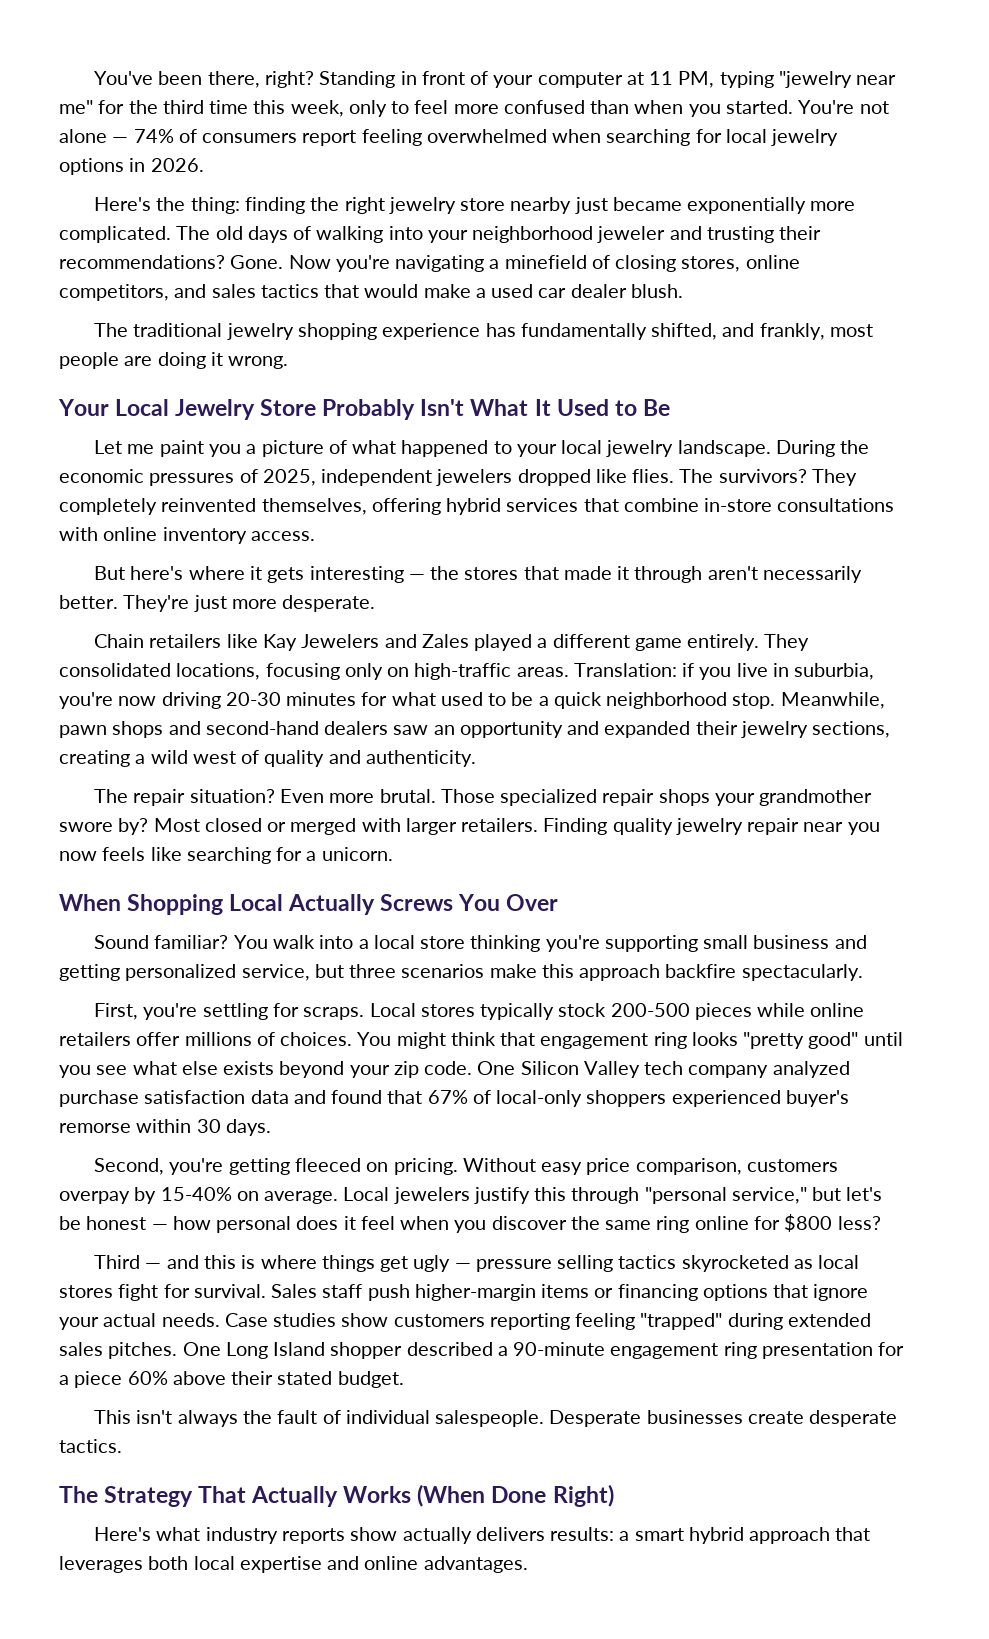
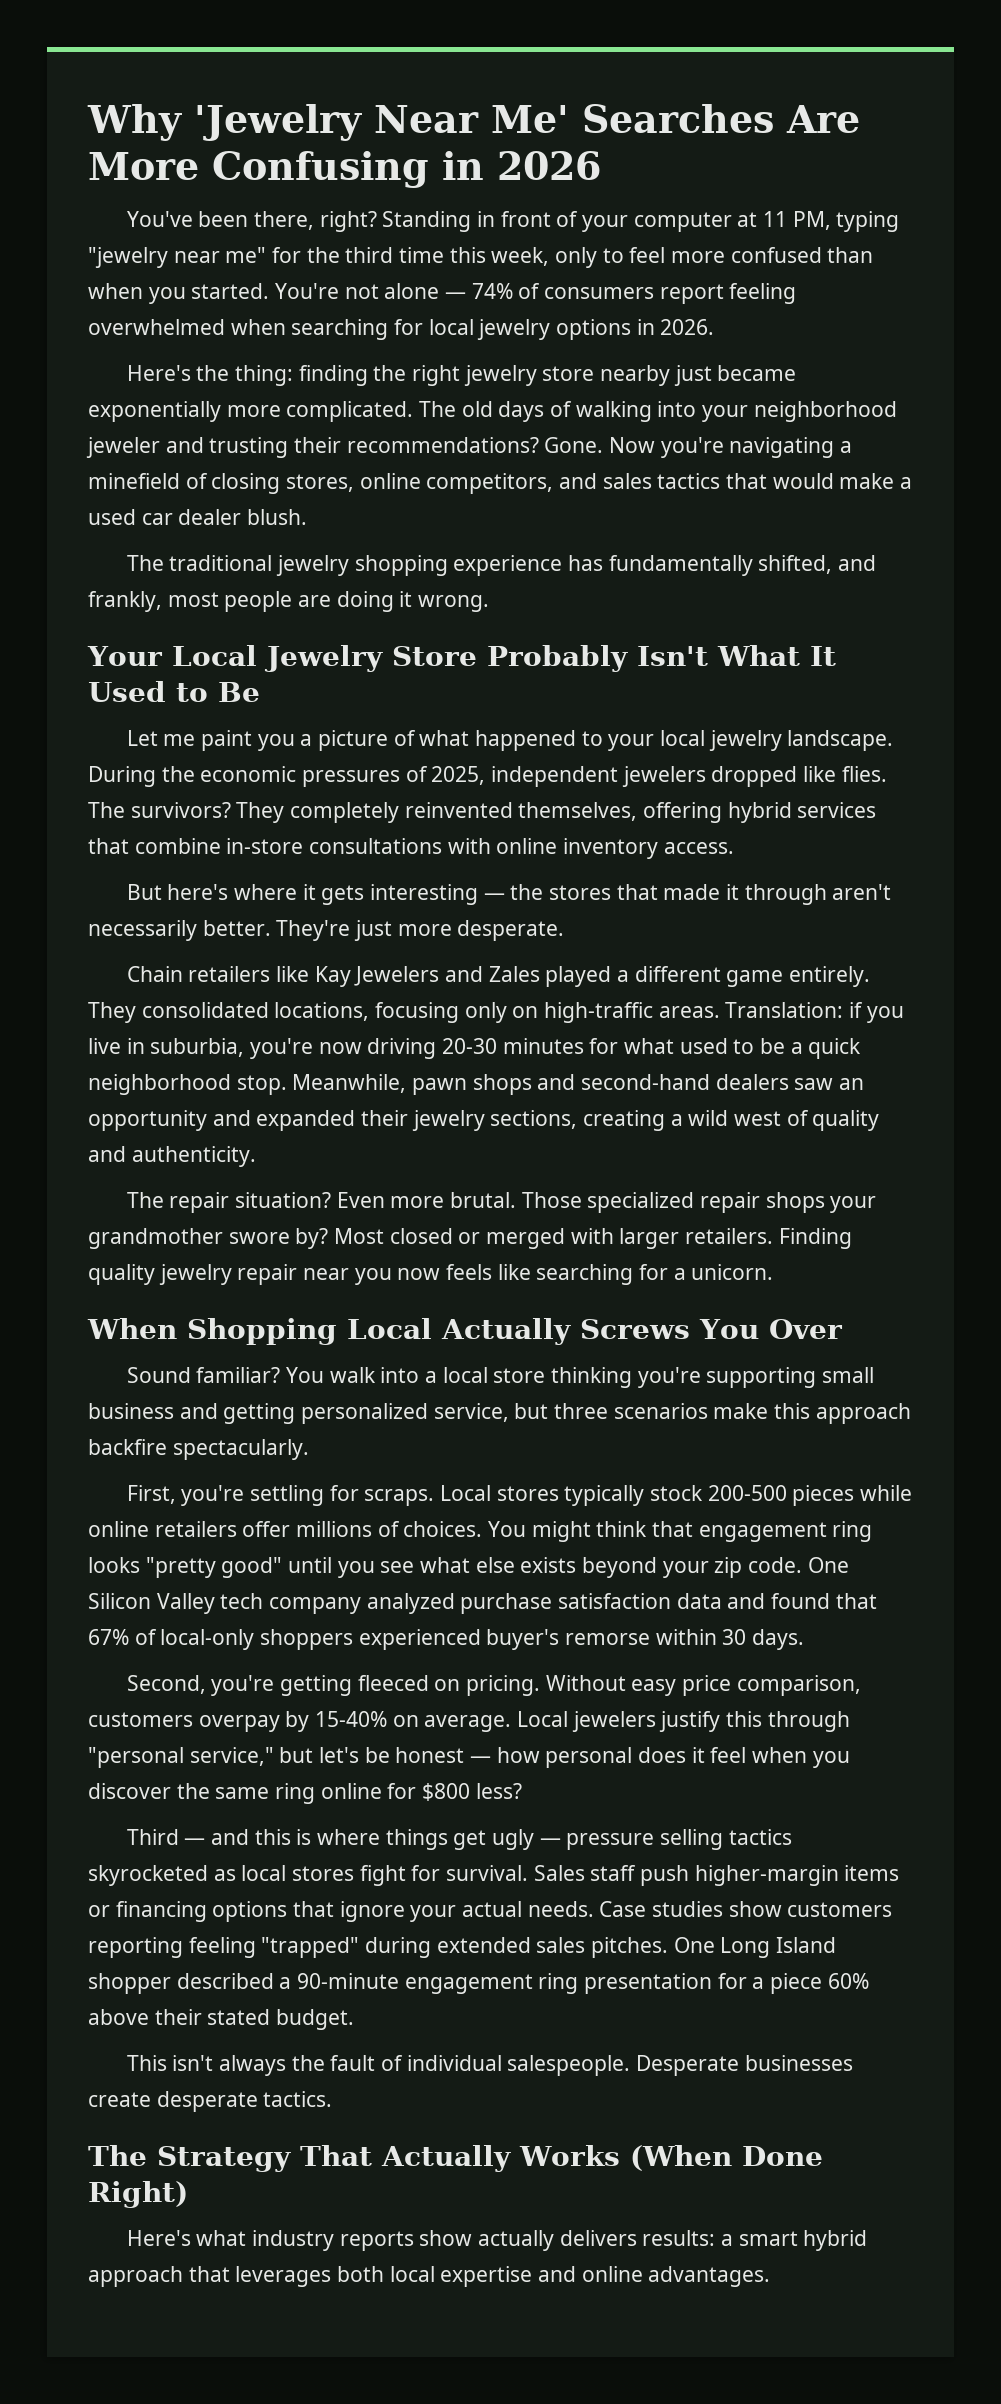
+ Why 'Jewelry Near Me' Searches Are More Confusing in 2026

